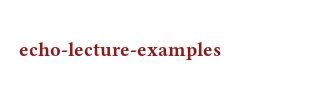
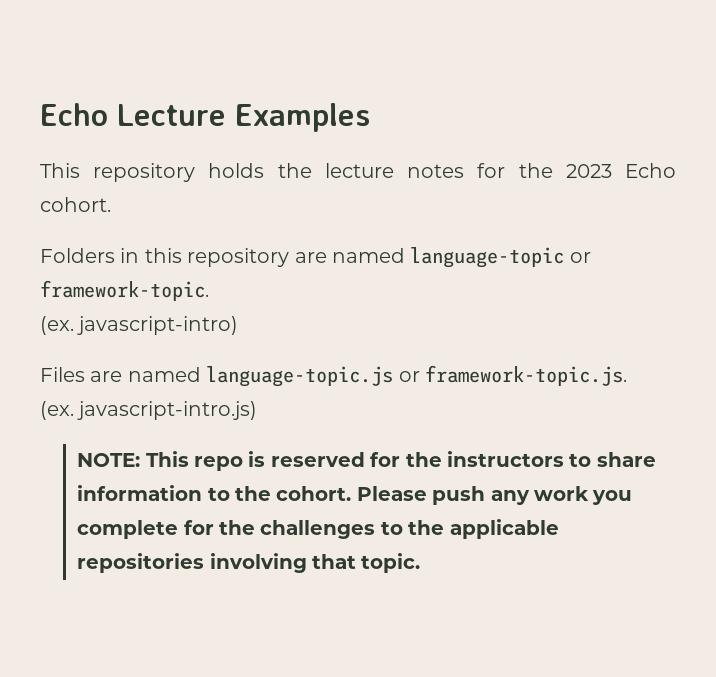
- echo-lecture-examples
+ Echo Lecture Examples
+ This repository holds the lecture notes for the 2023 Echo cohort.
+ Folders in this repository are named language-topic or framework-topic.
+ (ex. javascript-intro)
+ Files are named language-topic.js or framework-topic.js.
+ (ex. javascript-intro.js)
+ NOTE: This repo is reserved for the instructors to share information to the cohort. Please push any work you complete for the challenges to the applicable repositories involving that topic.

